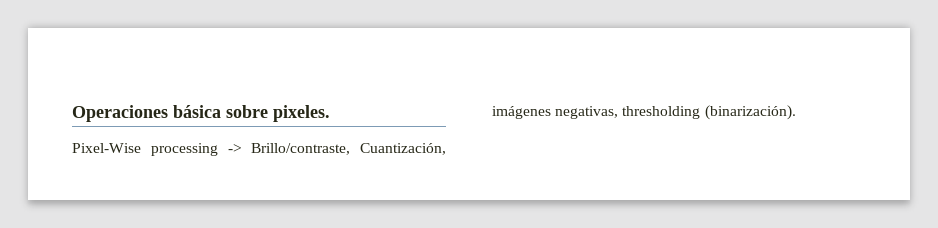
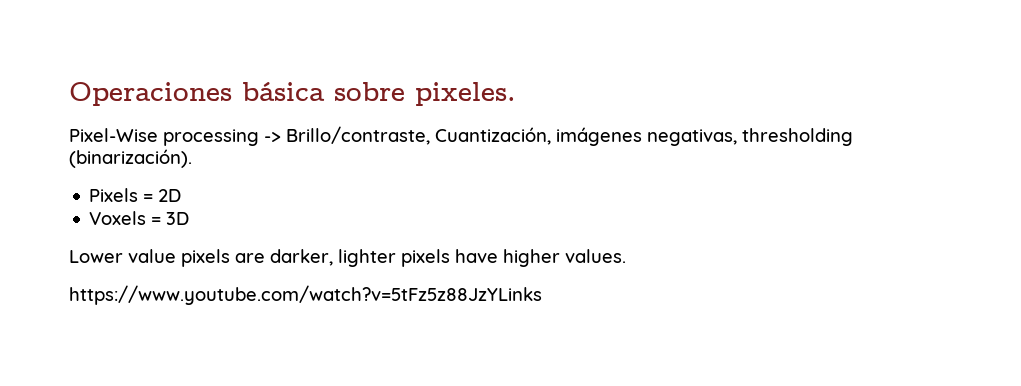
+ Pixels = 2D
+ Voxels = 3D
+ Lower value pixels are darker, lighter pixels have higher values.
+ https://www.youtube.com/watch?v=5tFz5z88JzYLinks

